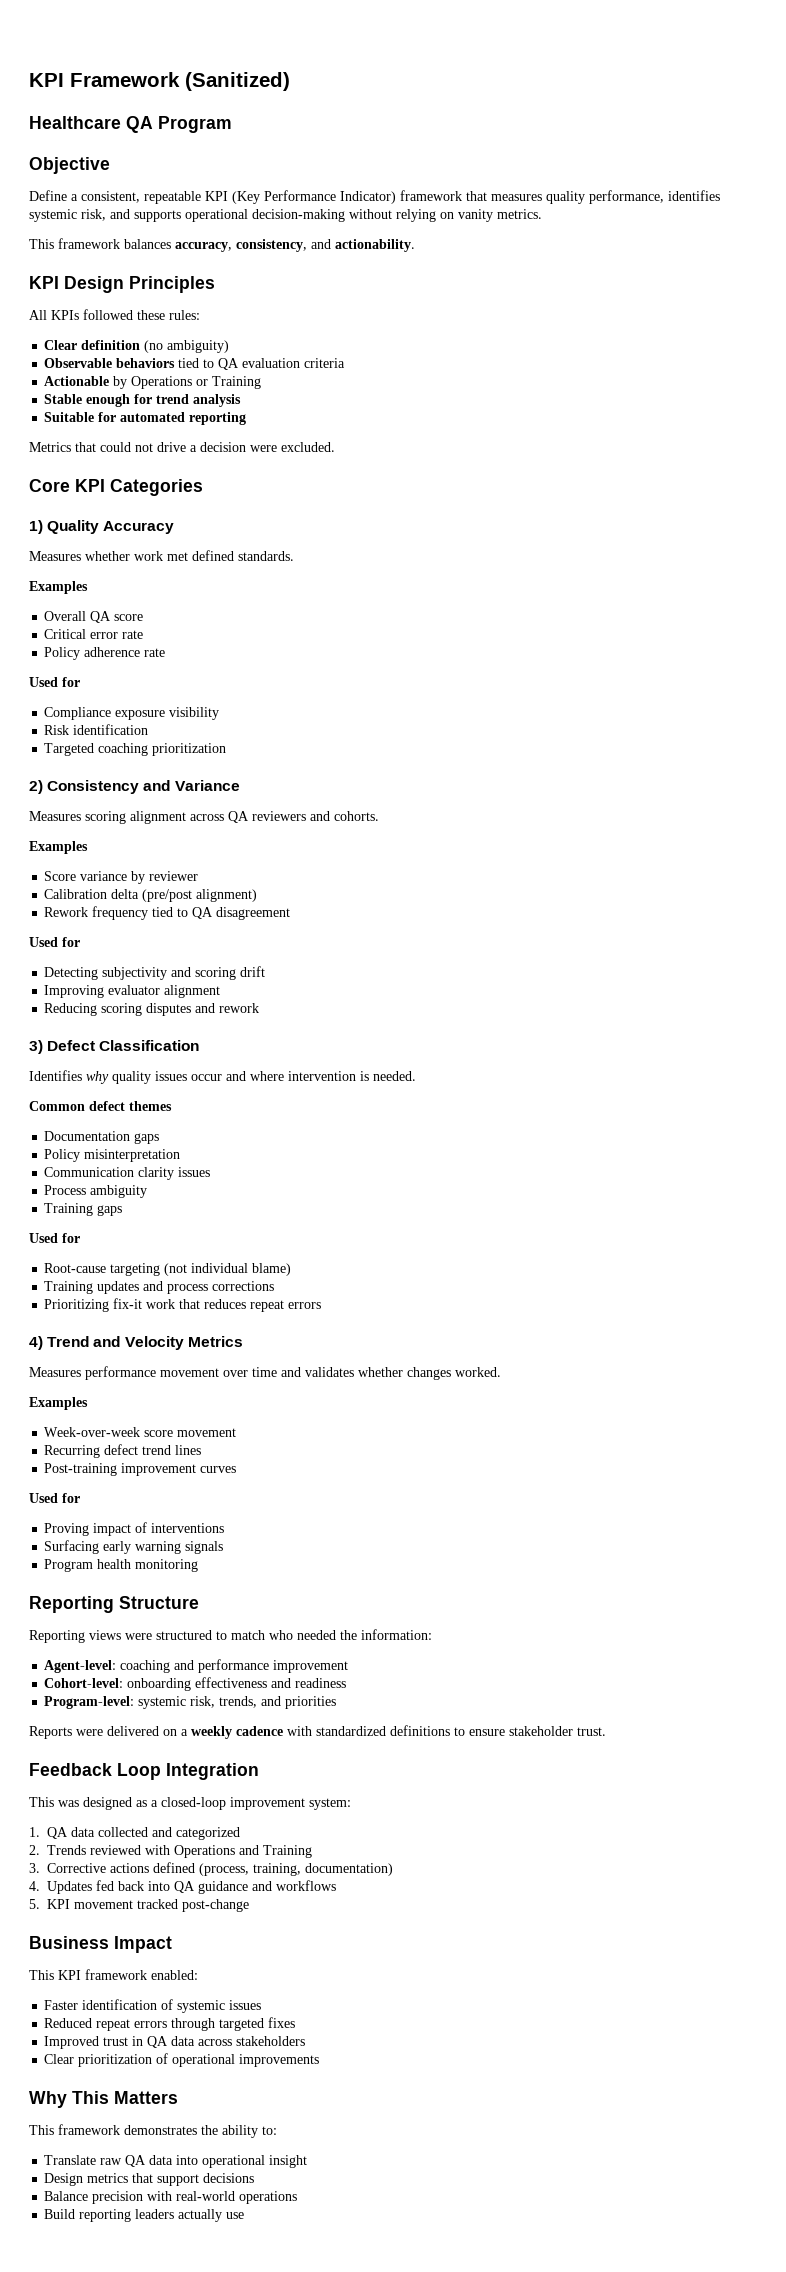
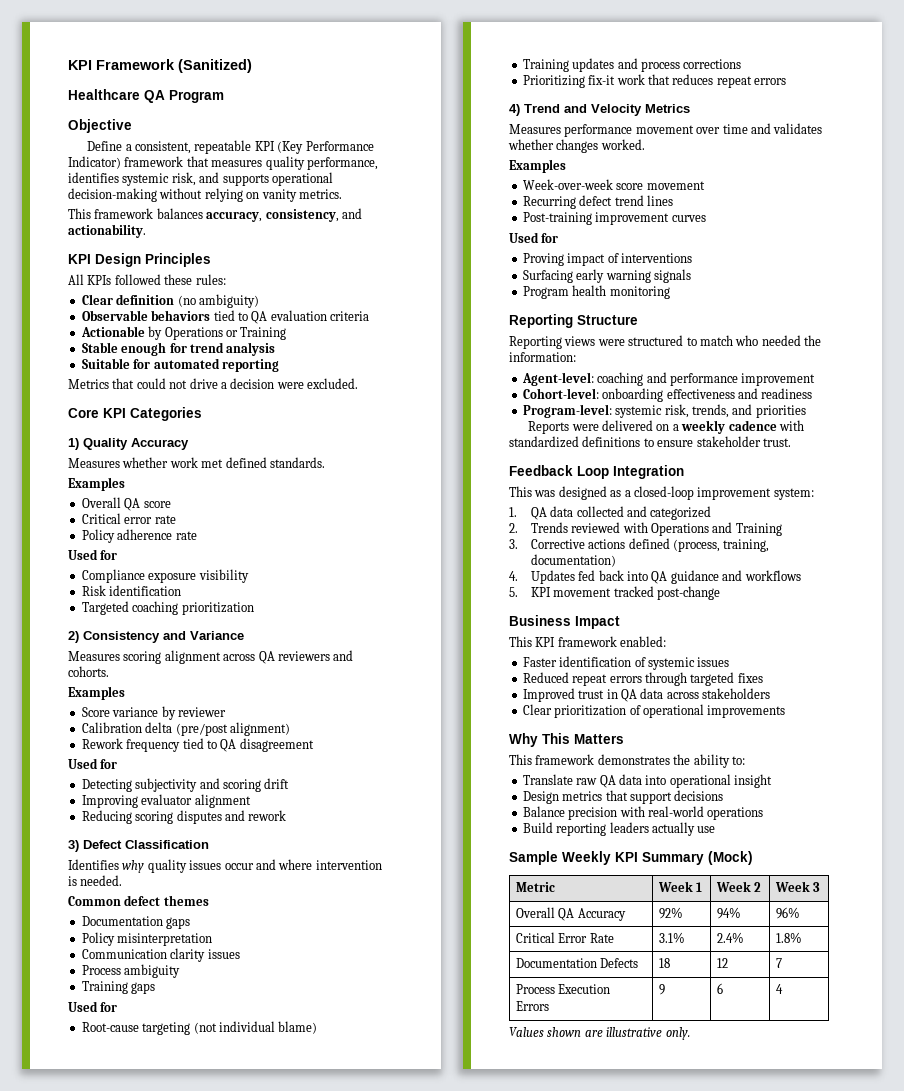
+ Sample Weekly KPI Summary (Mock)
+ Metric | Week 1 | Week 2 | Week 3
+ Overall QA Accuracy | 92% | 94% | 96%
+ Critical Error Rate | 3.1% | 2.4% | 1.8%
+ Documentation Defects | 18 | 12 | 7
+ Process Execution Errors | 9 | 6 | 4
+ Values shown are illustrative only.

